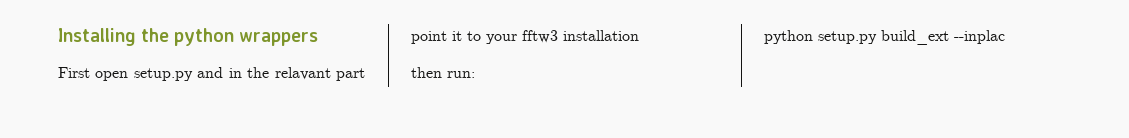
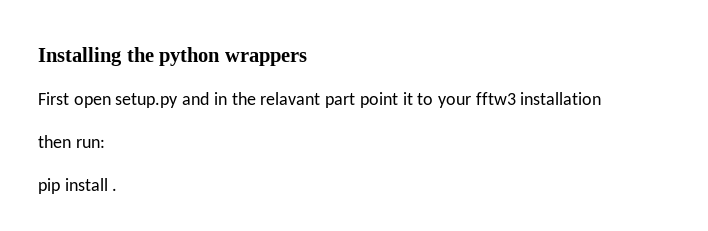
- python setup.py build_ext --inplac
+ pip install .

